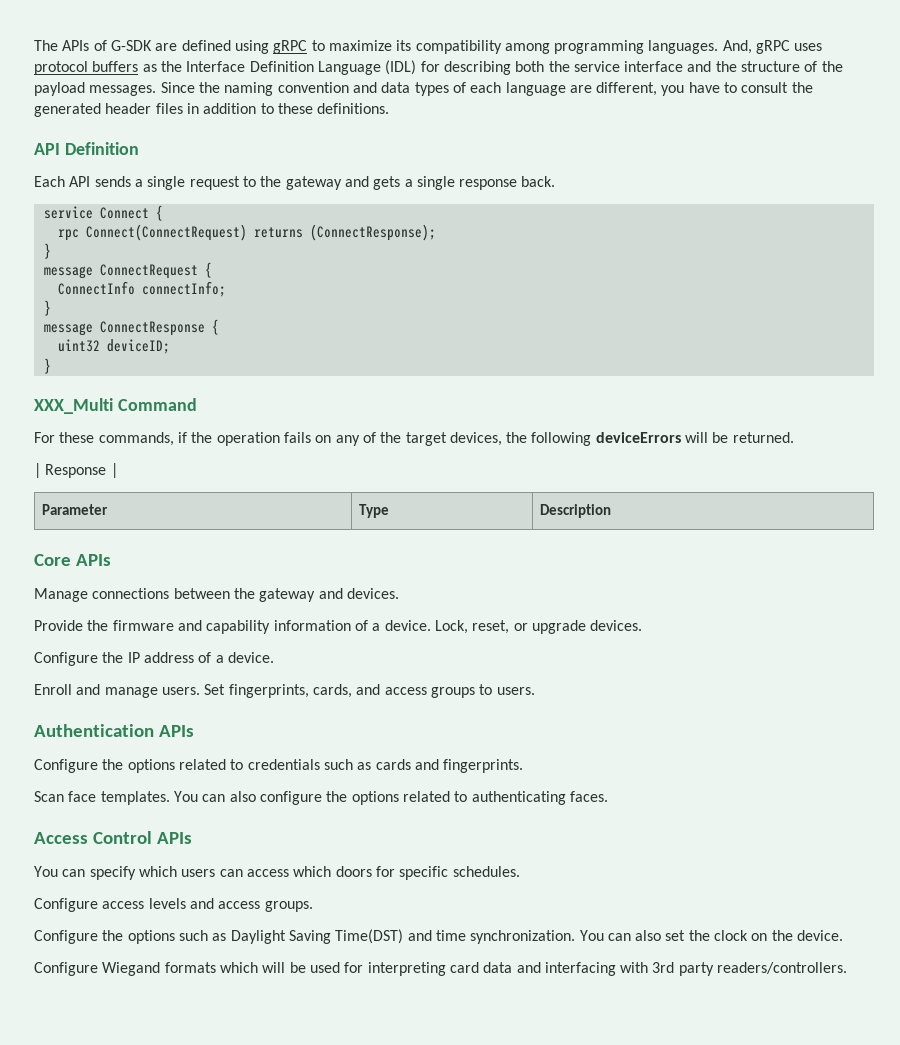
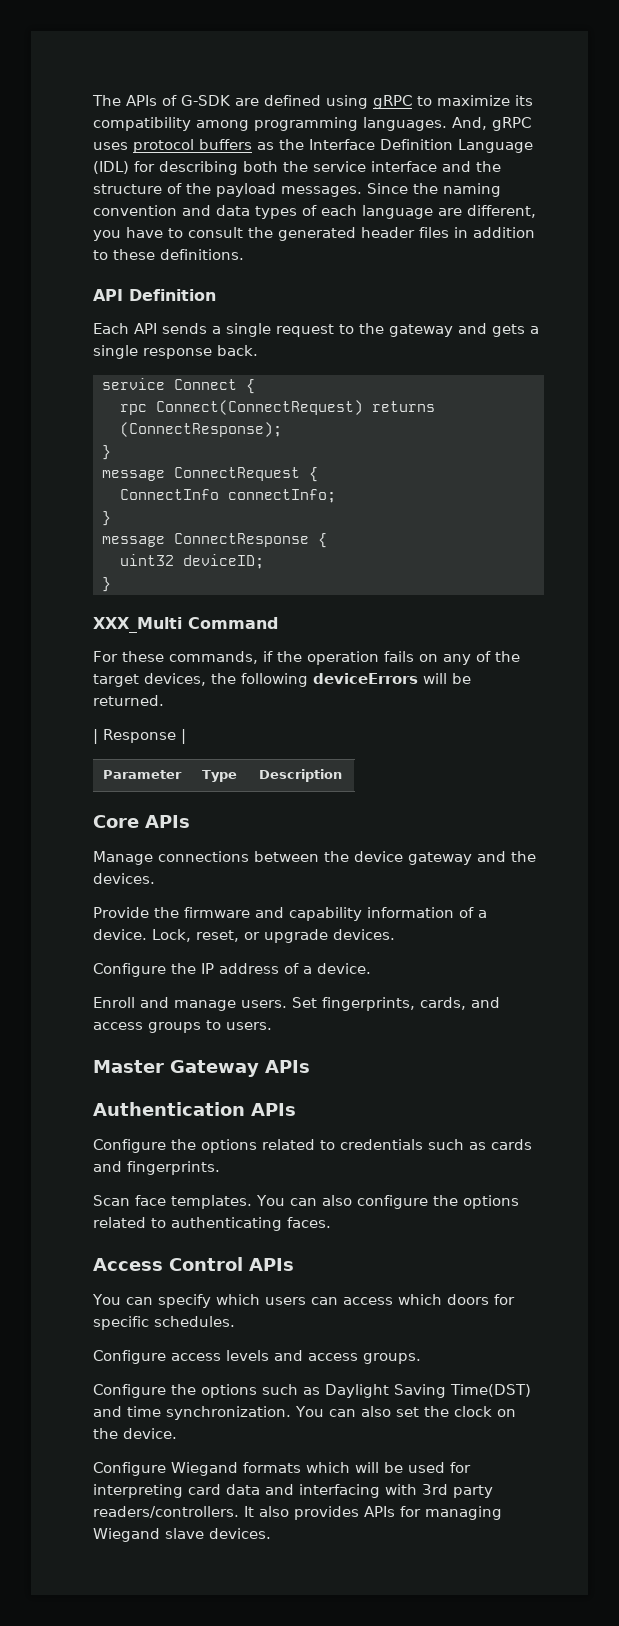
- Manage connections between the gateway and devices.
+ Manage connections between the device gateway and the devices.
+ Master Gateway APIs
+ It also provides APIs for managing Wiegand slave devices.

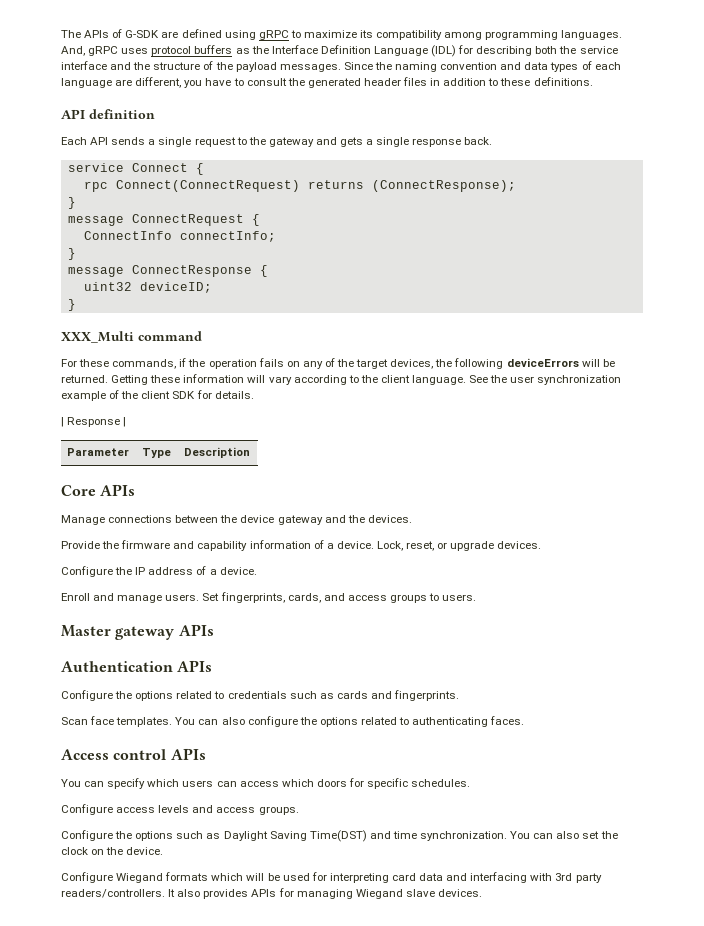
- API Definition
+ API definition
- XXX_Multi Command
+ XXX_Multi command
+ Getting these information will vary according to the client language. See the user synchronization example of the client SDK for details.
- Master Gateway APIs
+ Master gateway APIs
- Access Control APIs
+ Access control APIs

